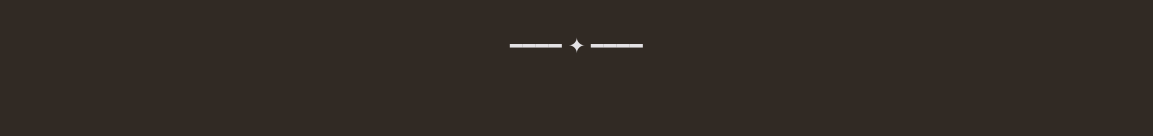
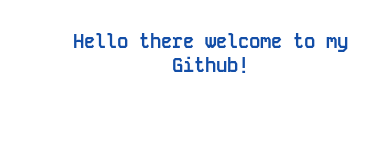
- ━━━━ ✦ ━━━━
+ Hello there welcome to my Github!

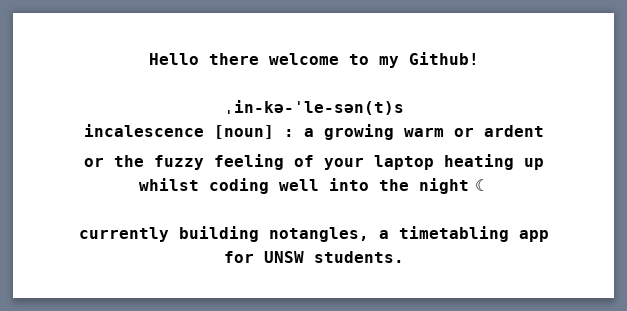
+ ˌin-kə-ˈle-sən(t)s
+ incalescence [noun] : a growing warm or ardent
+ or the fuzzy feeling of your laptop heating up whilst coding well into the night ☾
+ currently building notangles, a timetabling app for UNSW students.

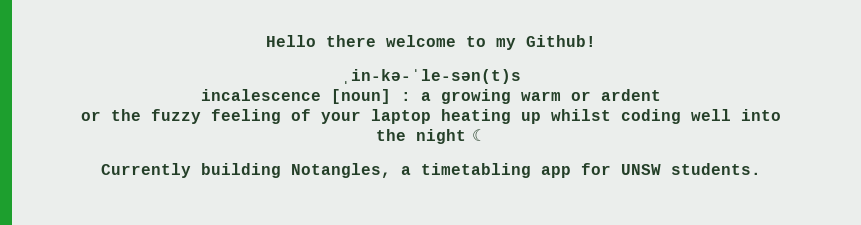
- currently building notangles, a timetabling app for UNSW students.
+ Currently building Notangles, a timetabling app for UNSW students.

